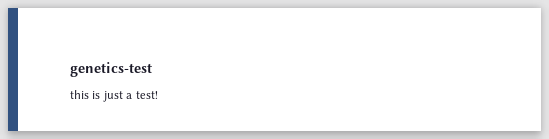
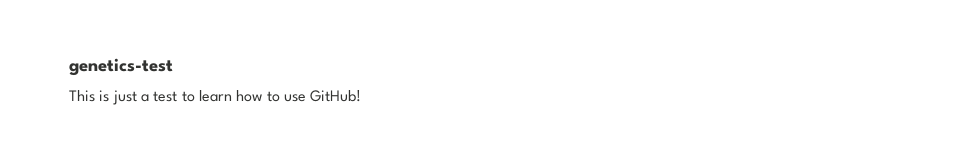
- this is just a test!
+ This is just a test to learn how to use GitHub!

